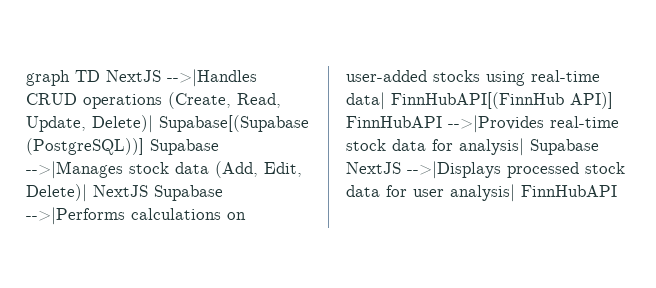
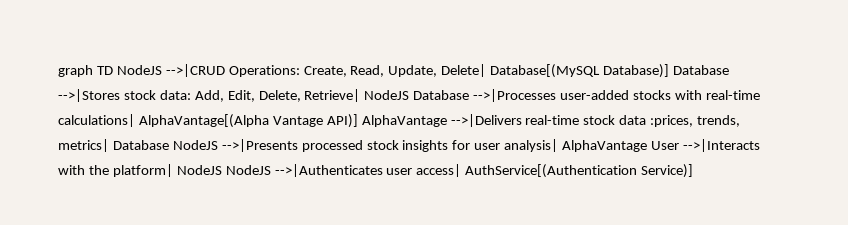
- graph TD NextJS -->|Handles CRUD operations (Create, Read, Update, Delete)| Supabase[(Supabase (PostgreSQL))] Supabase -->|Manages stock data (Add, Edit, Delete)| NextJS Supabase -->|Performs calculations on user-added stocks using real-time data| FinnHubAPI[(FinnHub API)] FinnHubAPI -->|Provides real-time stock data for analysis| Supabase NextJS -->|Displays processed stock data for user analysis| FinnHubAPI
+ graph TD NodeJS -->|CRUD Operations: Create, Read, Update, Delete| Database[(MySQL Database)] Database -->|Stores stock data: Add, Edit, Delete, Retrieve| NodeJS Database -->|Processes user-added stocks with real-time calculations| AlphaVantage[(Alpha Vantage API)] AlphaVantage -->|Delivers real-time stock data :prices, trends, metrics| Database NodeJS -->|Presents processed stock insights for user analysis| AlphaVantage User -->|Interacts with the platform| NodeJS NodeJS -->|Authenticates user access| AuthService[(Authentication Service)]

